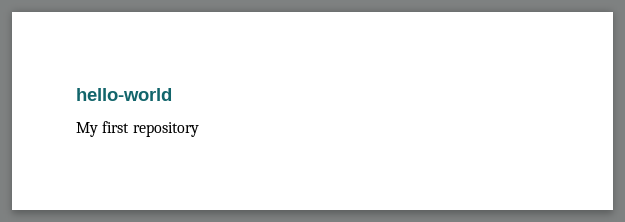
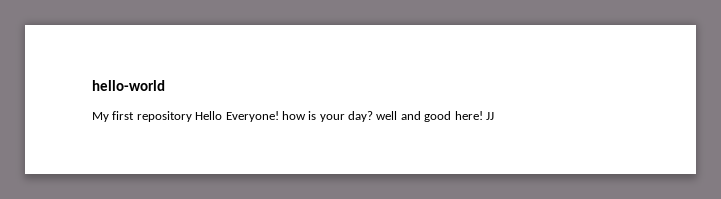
- My first repository
+ My first repository Hello Everyone! how is your day? well and good here! JJ

